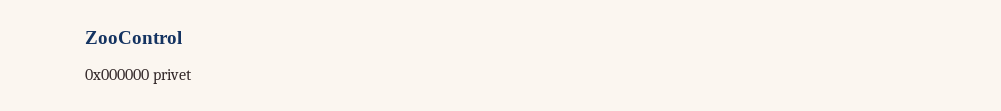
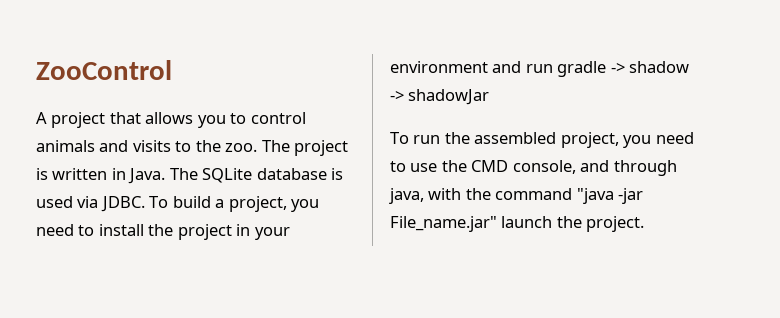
- 0x000000 privet
+ A project that allows you to control animals and visits to the zoo. The project is written in Java. The SQLite database is used via JDBC. To build a project, you need to install the project in your environment and run gradle -> shadow -> shadowJar
+ To run the assembled project, you need to use the CMD console, and through java, with the command "java -jar File_name.jar" launch the project.

